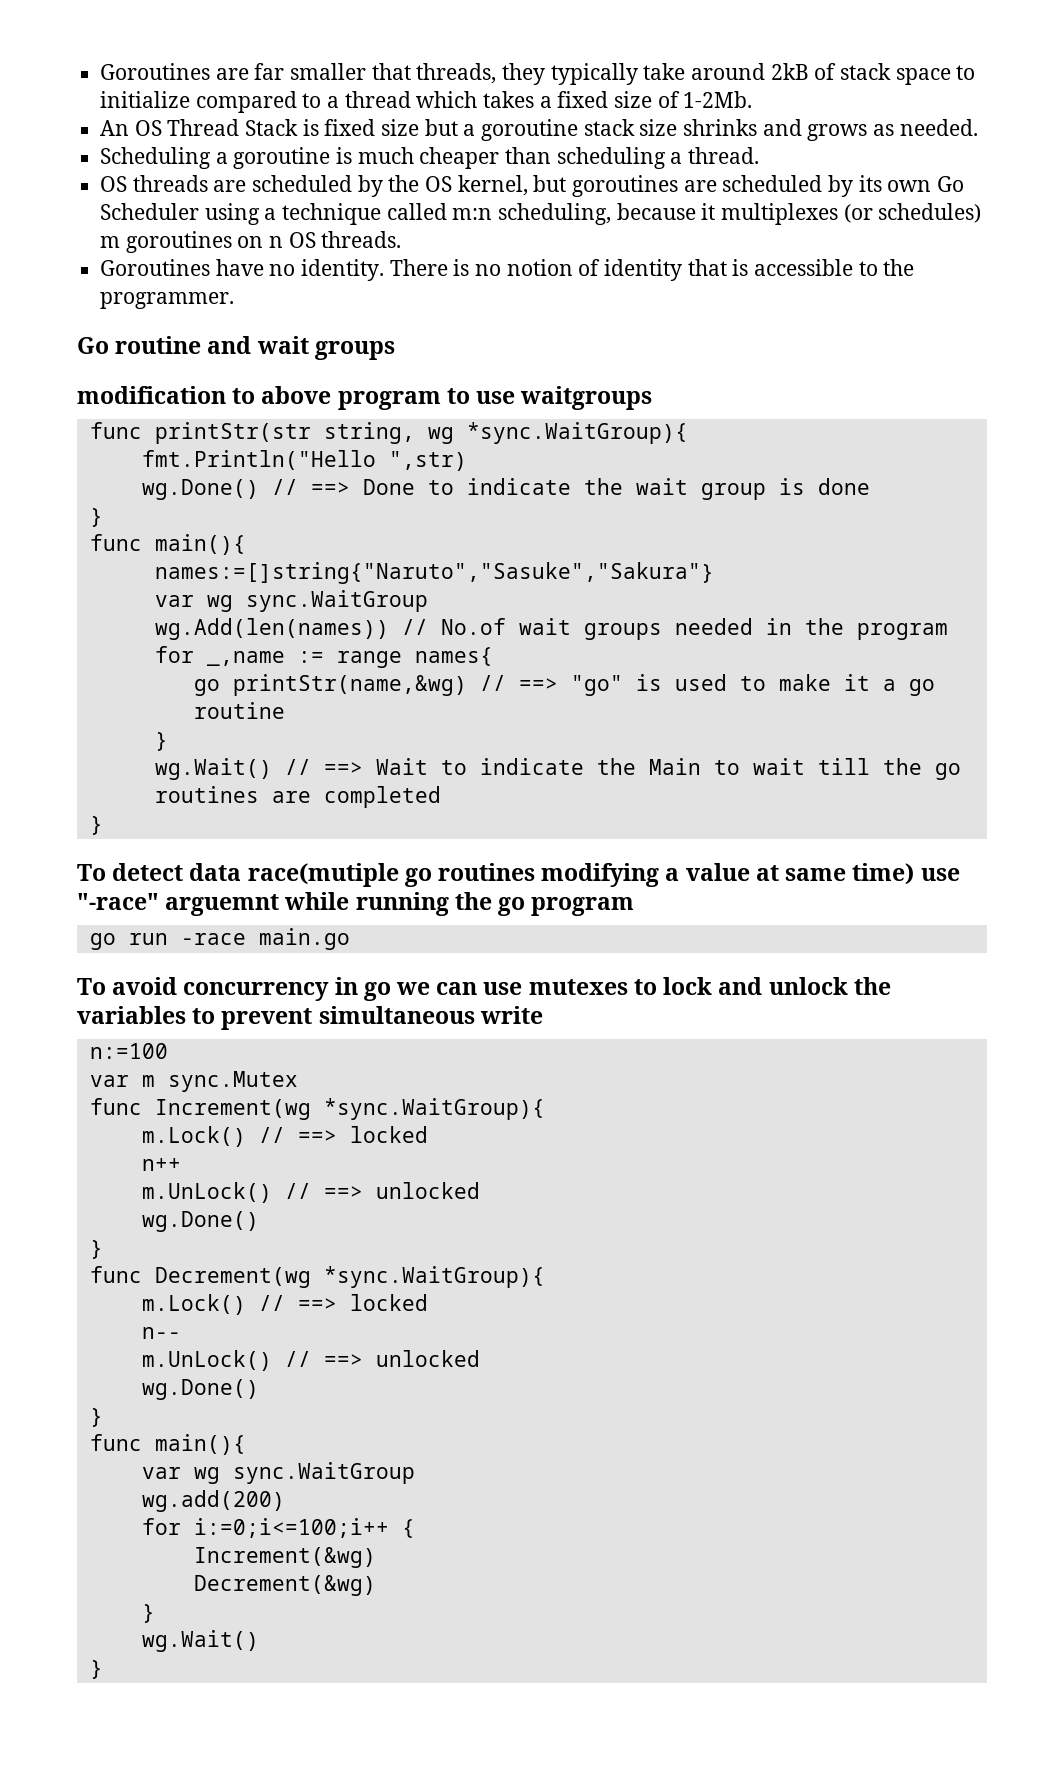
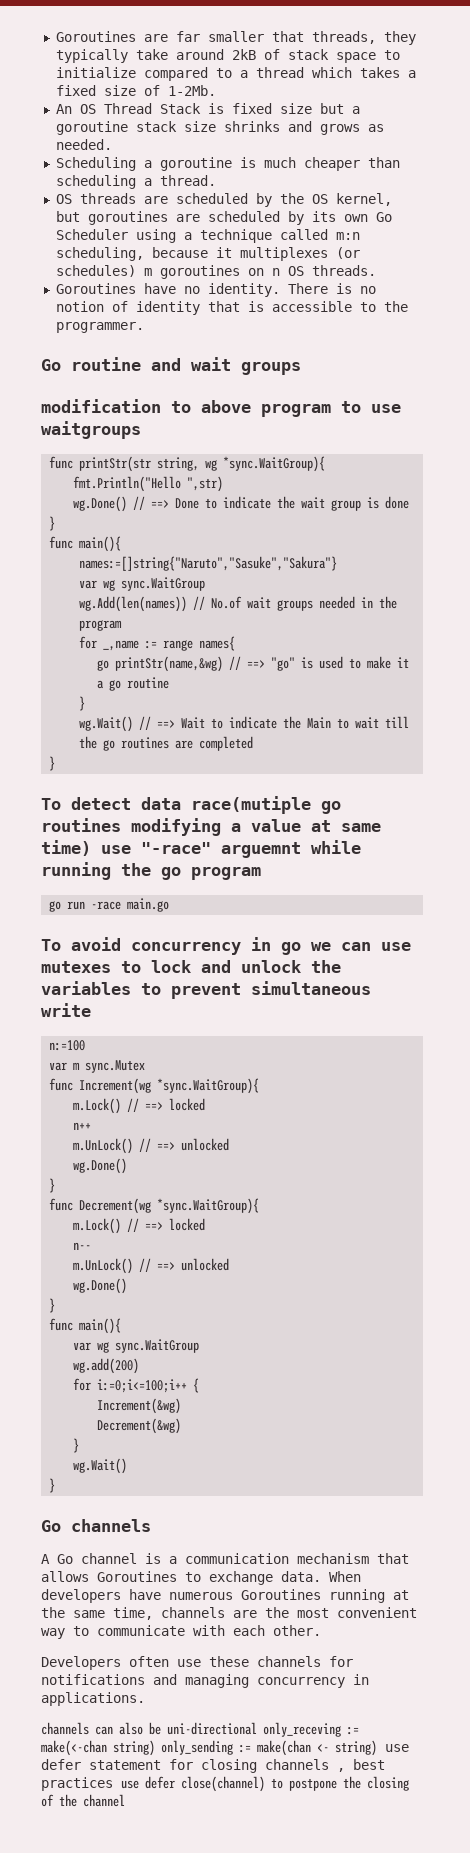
+ Go channels
+ A Go channel is a communication mechanism that allows Goroutines to exchange data. When developers have numerous Goroutines running at the same time, channels are the most convenient way to communicate with each other.
+ Developers often use these channels for notifications and managing concurrency in applications.
+ channels can also be uni-directional only_receving := make(<-chan string) only_sending := make(chan <- string) use defer statement for closing channels , best practices use defer close(channel) to postpone the closing of the channel

